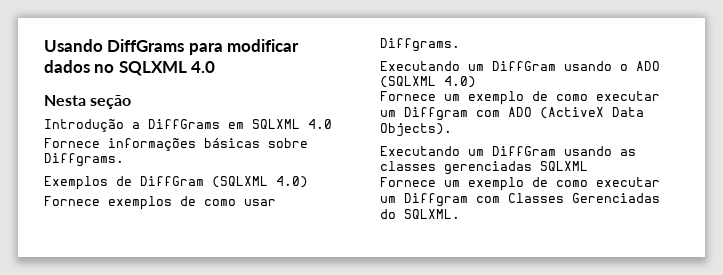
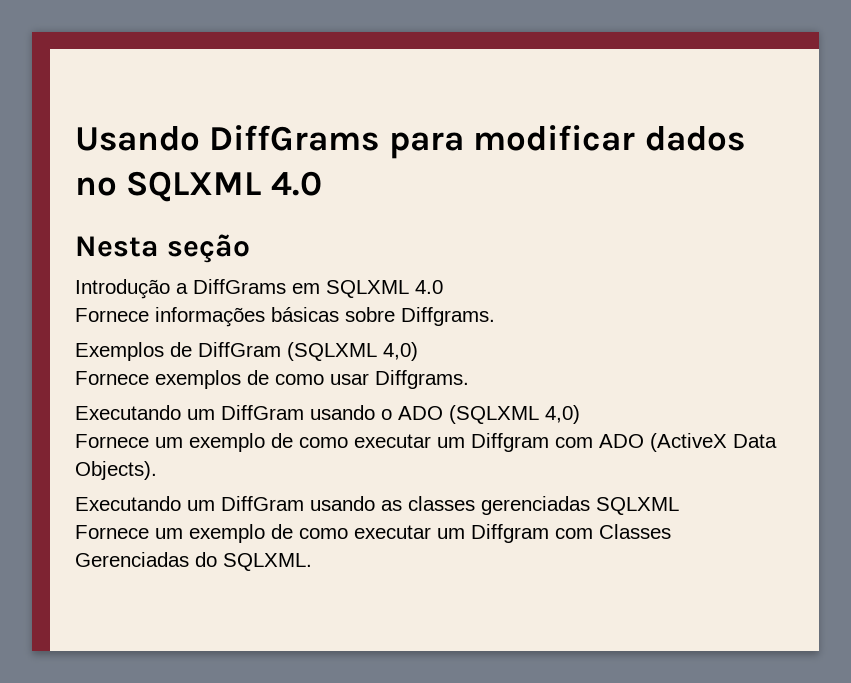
- Exemplos de DiffGram (SQLXML 4.0)
+ Exemplos de DiffGram (SQLXML 4,0)
- Executando um DiffGram usando o ADO (SQLXML 4.0)
+ Executando um DiffGram usando o ADO (SQLXML 4,0)

